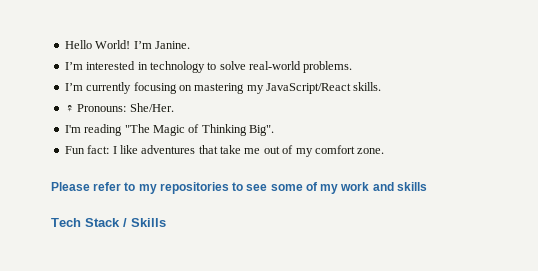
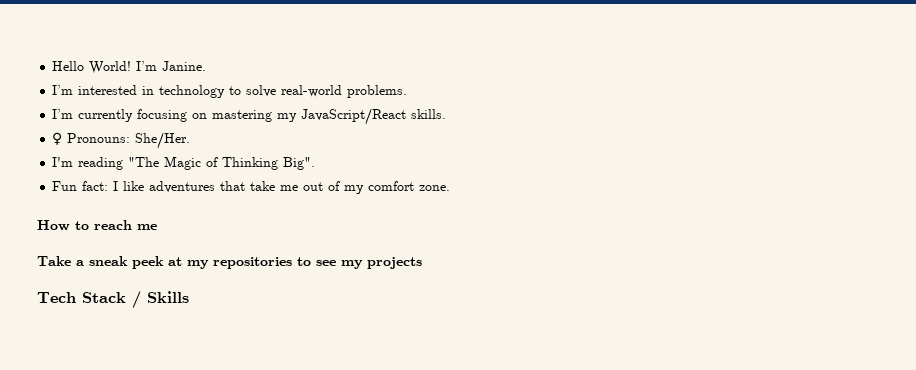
- Please refer to my repositories to see some of my work and skills
+ How to reach me
+ Take a sneak peek at my repositories to see my projects

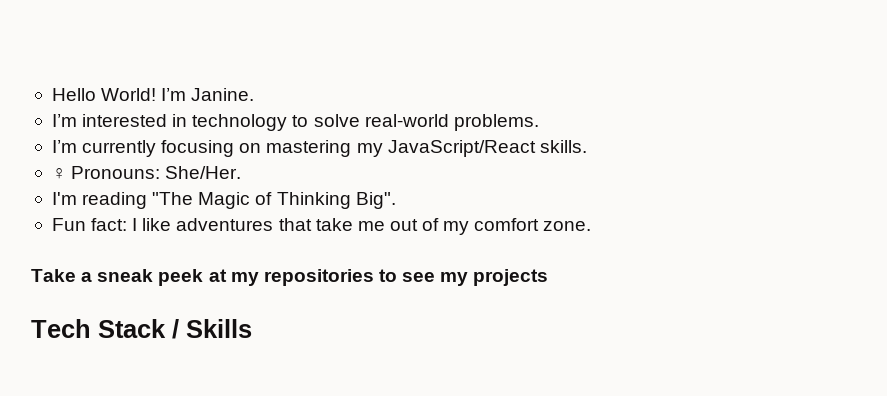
- How to reach me

